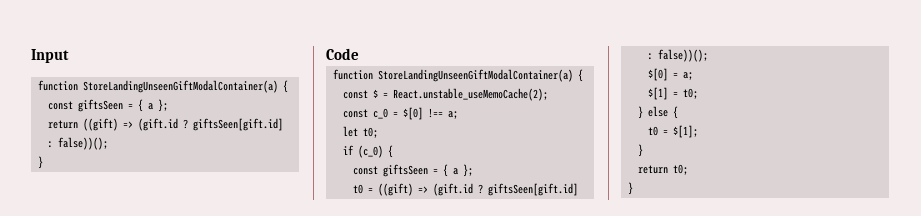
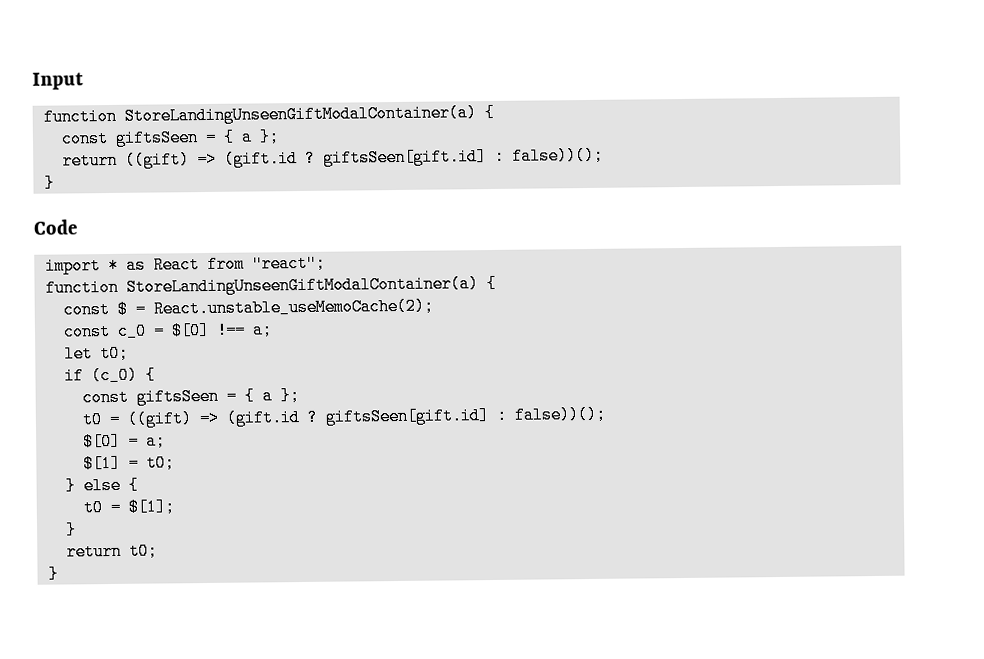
+ import * as React from "react";

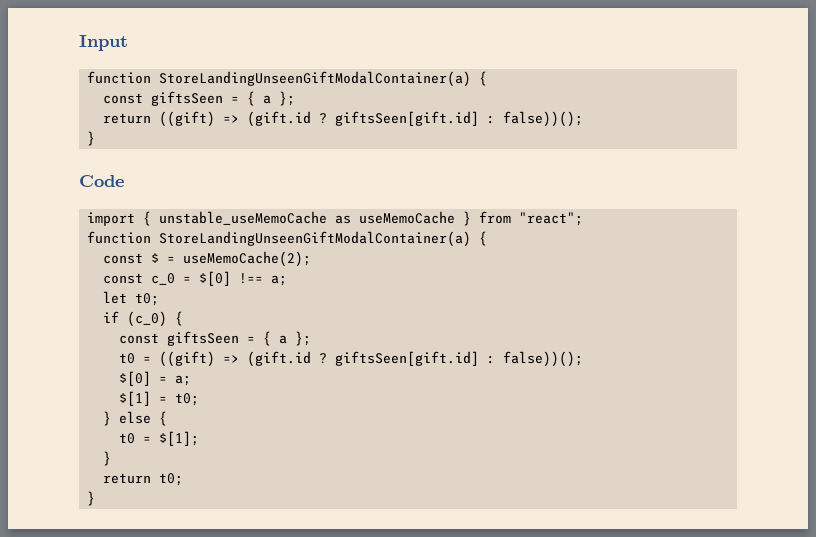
- import * as React from "react";
+ import { unstable_useMemoCache as useMemoCache } from "react";
- const $ = React.unstable_useMemoCache(2);
+ const $ = useMemoCache(2);

